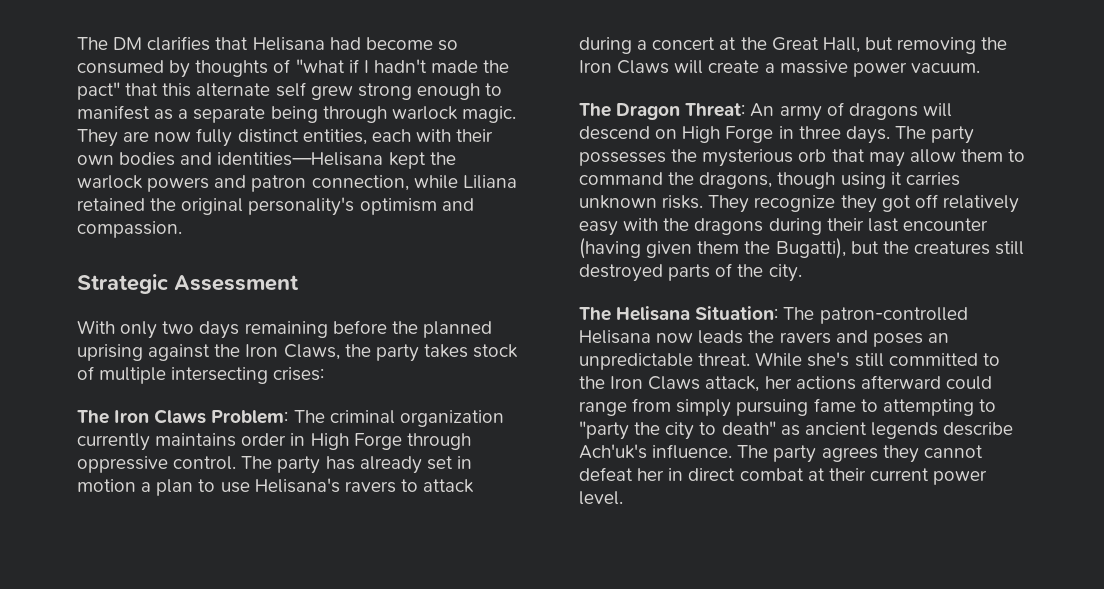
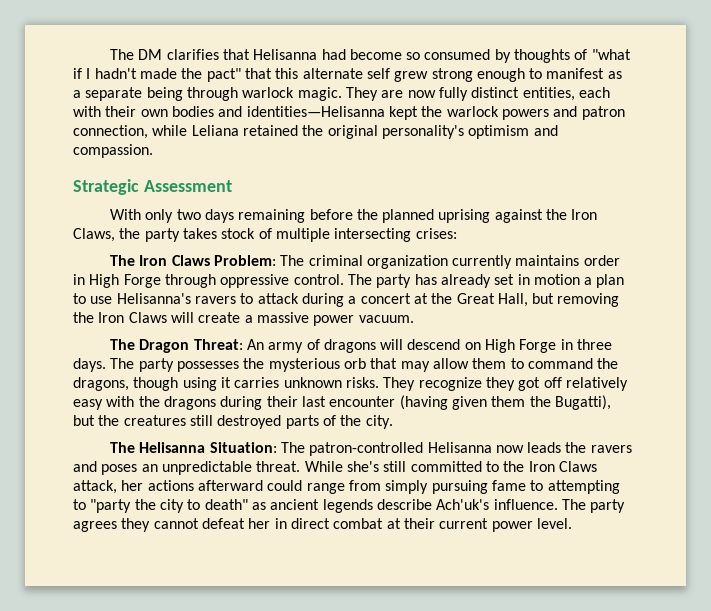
- The DM clarifies that Helisana had become so consumed by thoughts of "what if I hadn't made the pact" that this alternate self grew strong enough to manifest as a separate being through warlock magic.
+ The DM clarifies that Helisanna had become so consumed by thoughts of "what if I hadn't made the pact" that this alternate self grew strong enough to manifest as a separate being through warlock magic.
- They are now fully distinct entities, each with their own bodies and identities—Helisana kept the warlock powers and patron connection, while Liliana retained the original personality's optimism and compassion.
+ They are now fully distinct entities, each with their own bodies and identities—Helisanna kept the warlock powers and patron connection, while Leliana retained the original personality's optimism and compassion.
- The party has already set in motion a plan to use Helisana's ravers to attack during a concert at the Great Hall, but removing the Iron Claws will create a massive power vacuum.
+ The party has already set in motion a plan to use Helisanna's ravers to attack during a concert at the Great Hall, but removing the Iron Claws will create a massive power vacuum.
- The Helisana Situation: The patron-controlled Helisana now leads the ravers and poses an unpredictable threat.
+ The Helisanna Situation: The patron-controlled Helisanna now leads the ravers and poses an unpredictable threat.

